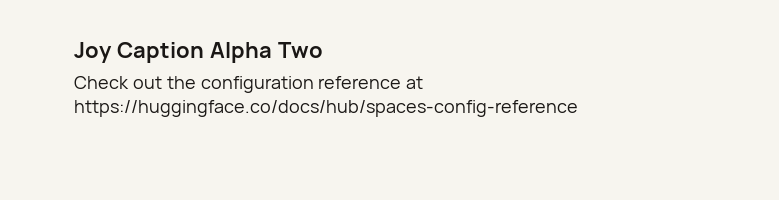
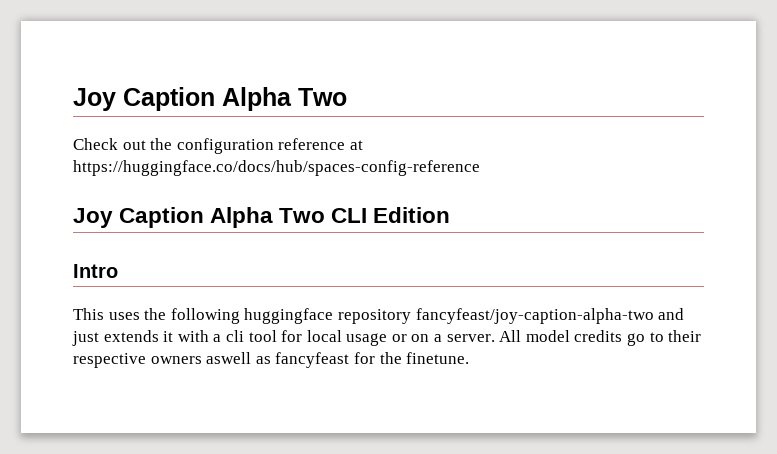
+ Joy Caption Alpha Two CLI Edition
+ Intro
+ This uses the following huggingface repository fancyfeast/joy-caption-alpha-two and just extends it with a cli tool for local usage or on a server. All model credits go to their respective owners aswell as fancyfeast for the finetune.

